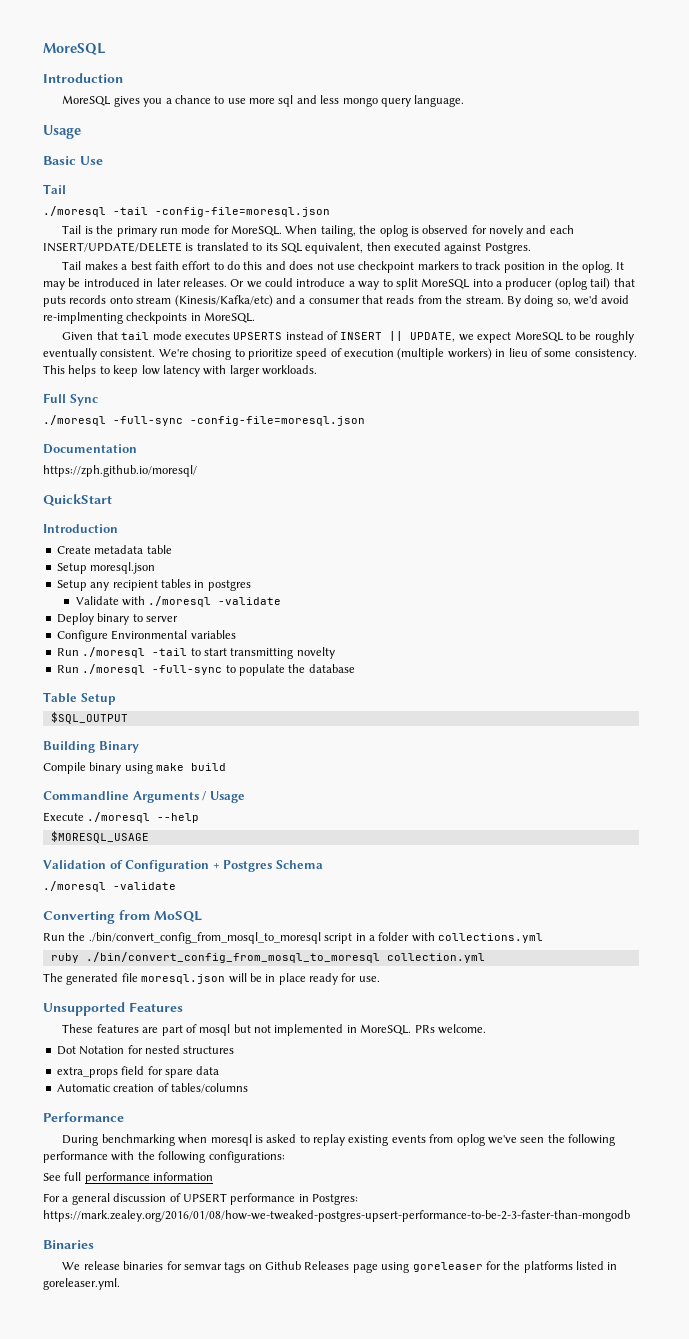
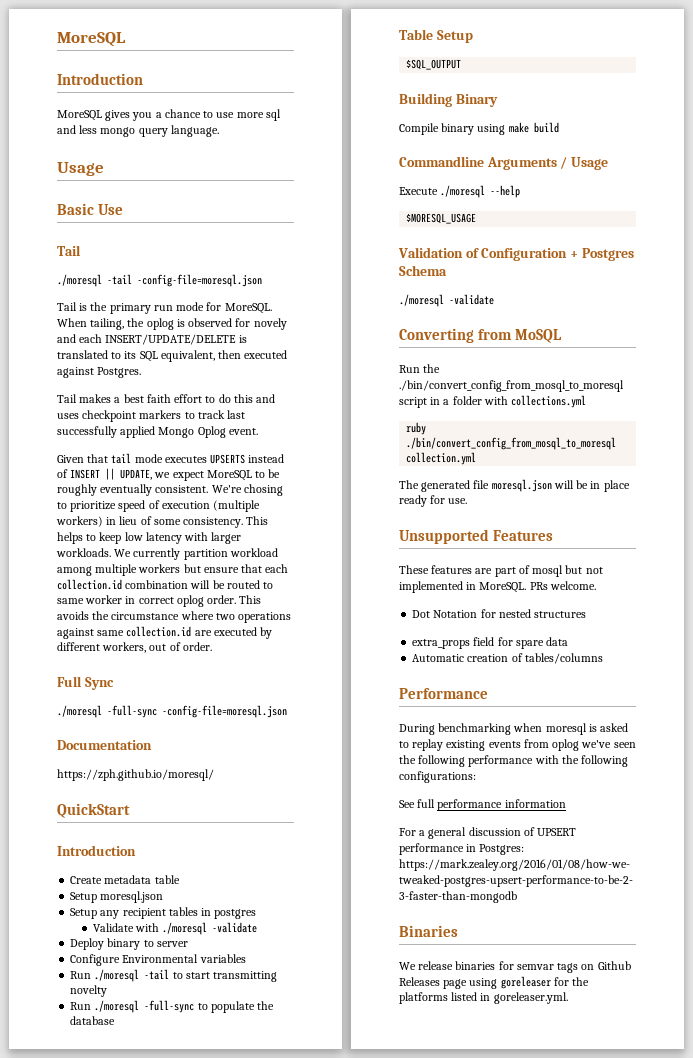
- Tail makes a best faith effort to do this and does not use checkpoint markers to track position in the oplog. It may be introduced in later releases. Or we could introduce a way to split MoreSQL into a producer (oplog tail) that puts records onto stream (Kinesis/Kafka/etc) and a consumer that reads from the stream. By doing so, we'd avoid re-implmenting checkpoints in MoreSQL.
+ Tail makes a best faith effort to do this and uses checkpoint markers to track last successfully applied Mongo Oplog event.
+ We currently partition workload among multiple workers but ensure that each collection.id combination will be routed to same worker in correct oplog order. This avoids the circumstance where two operations against same collection.id are executed by different workers, out of order.

